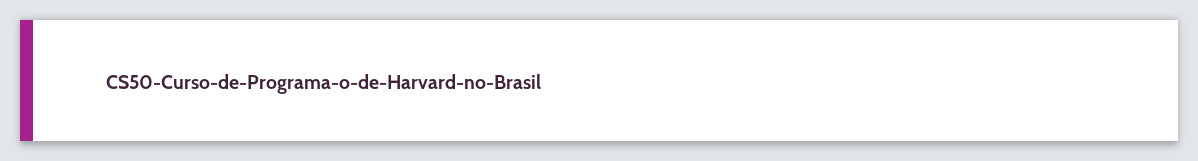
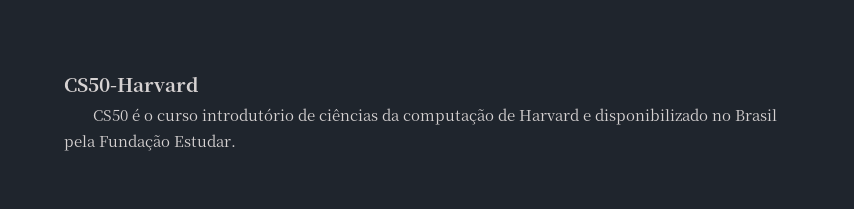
- CS50-Curso-de-Programa-o-de-Harvard-no-Brasil
+ CS50-Harvard
+ CS50 é o curso introdutório de ciências da computação de Harvard e disponibilizado no Brasil pela Fundação Estudar.

